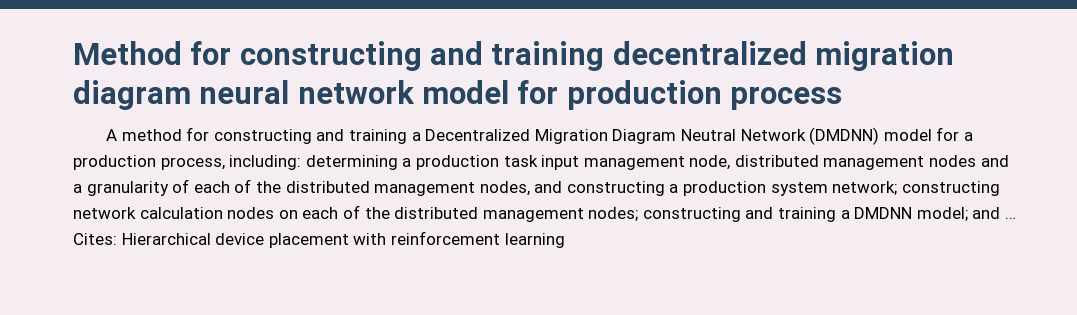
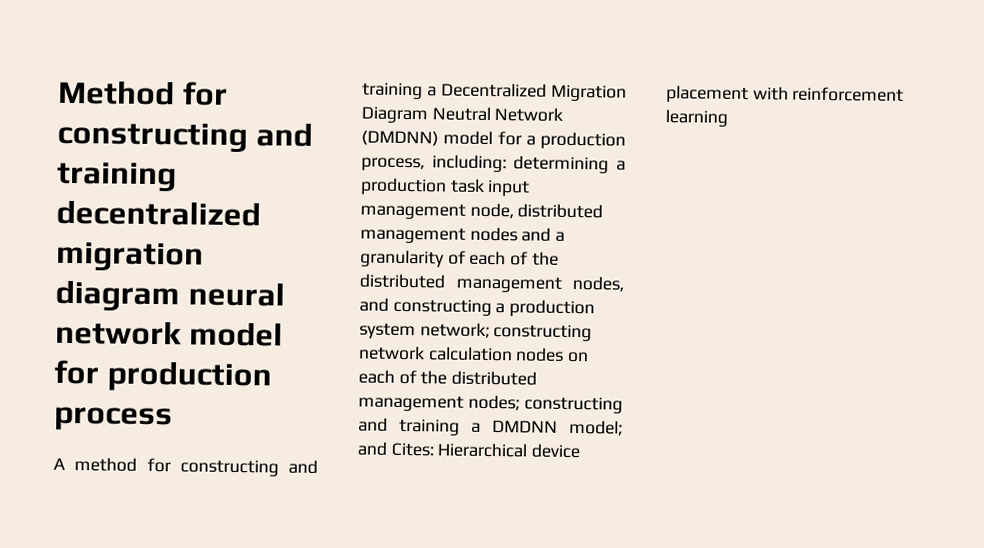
- and … Cites:
+ and Cites:

